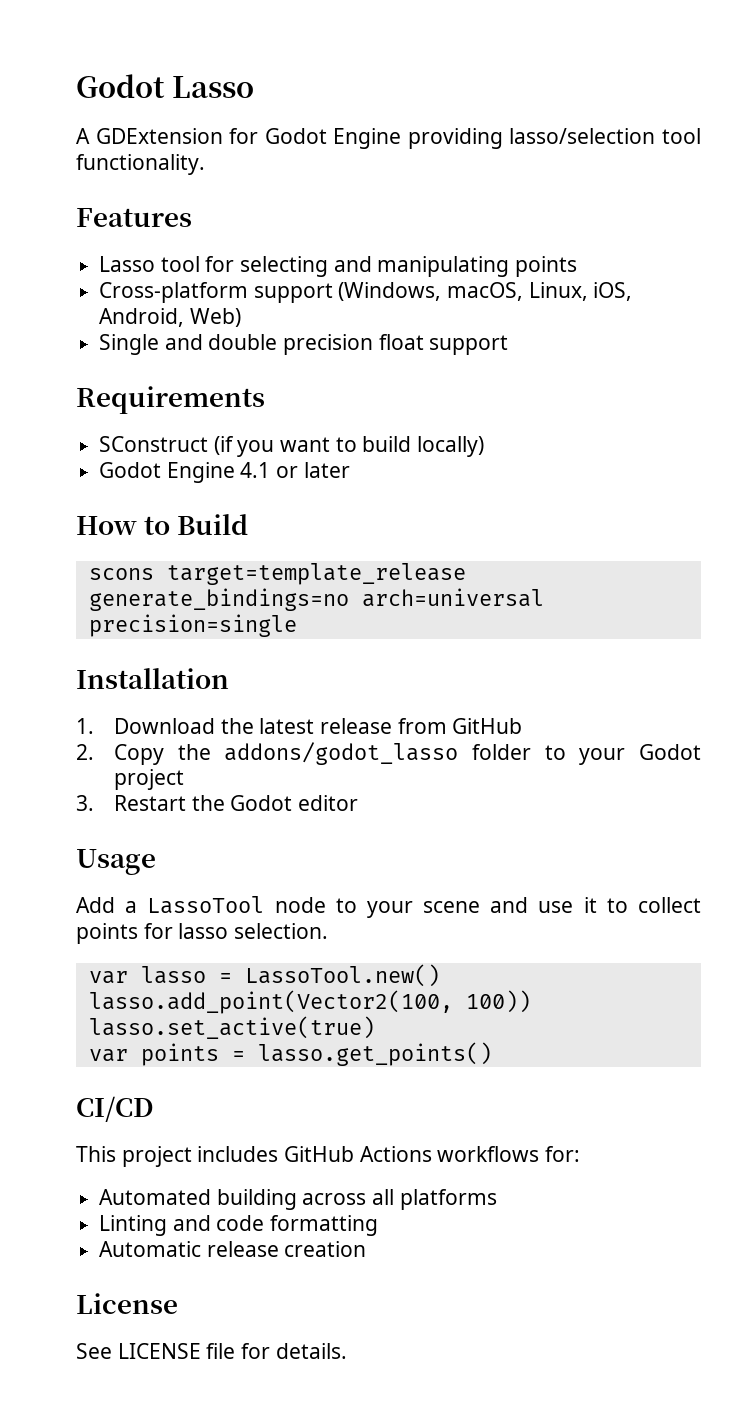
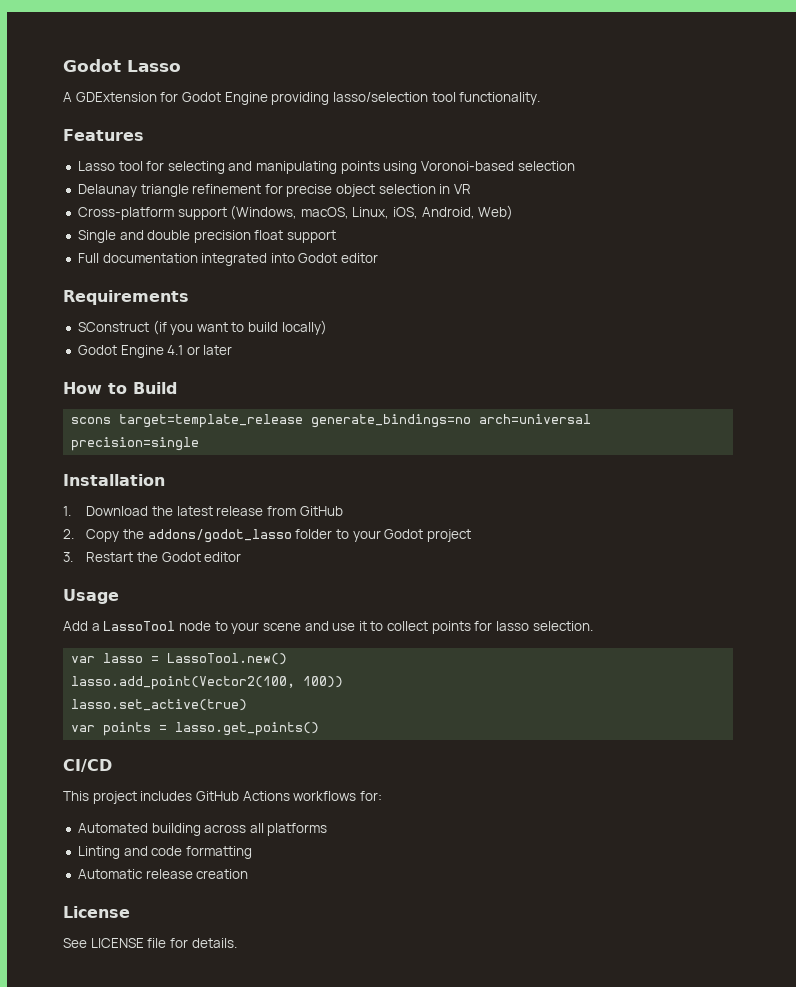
- Lasso tool for selecting and manipulating points
+ Lasso tool for selecting and manipulating points using Voronoi-based selection
+ Delaunay triangle refinement for precise object selection in VR
+ Full documentation integrated into Godot editor

